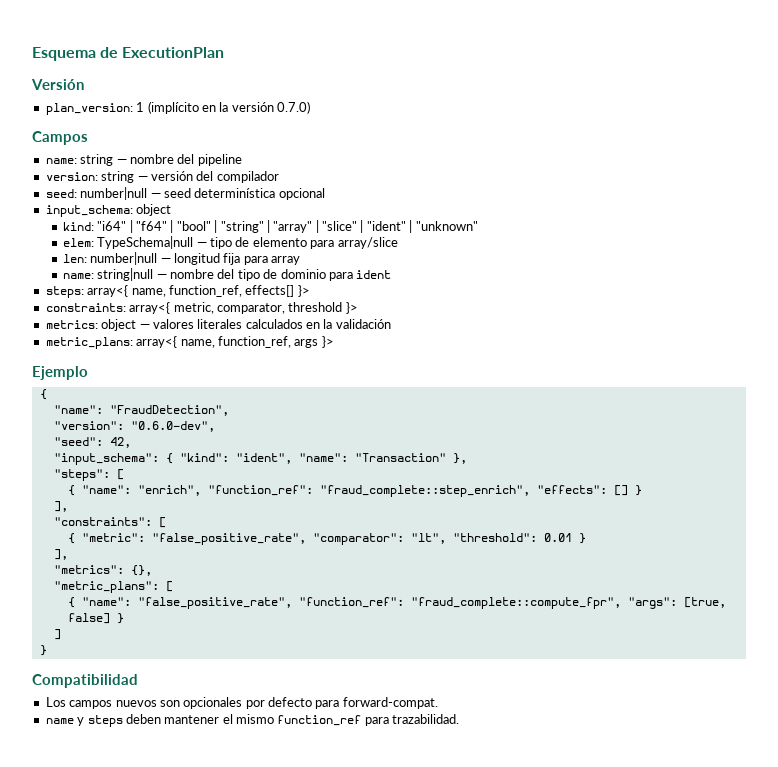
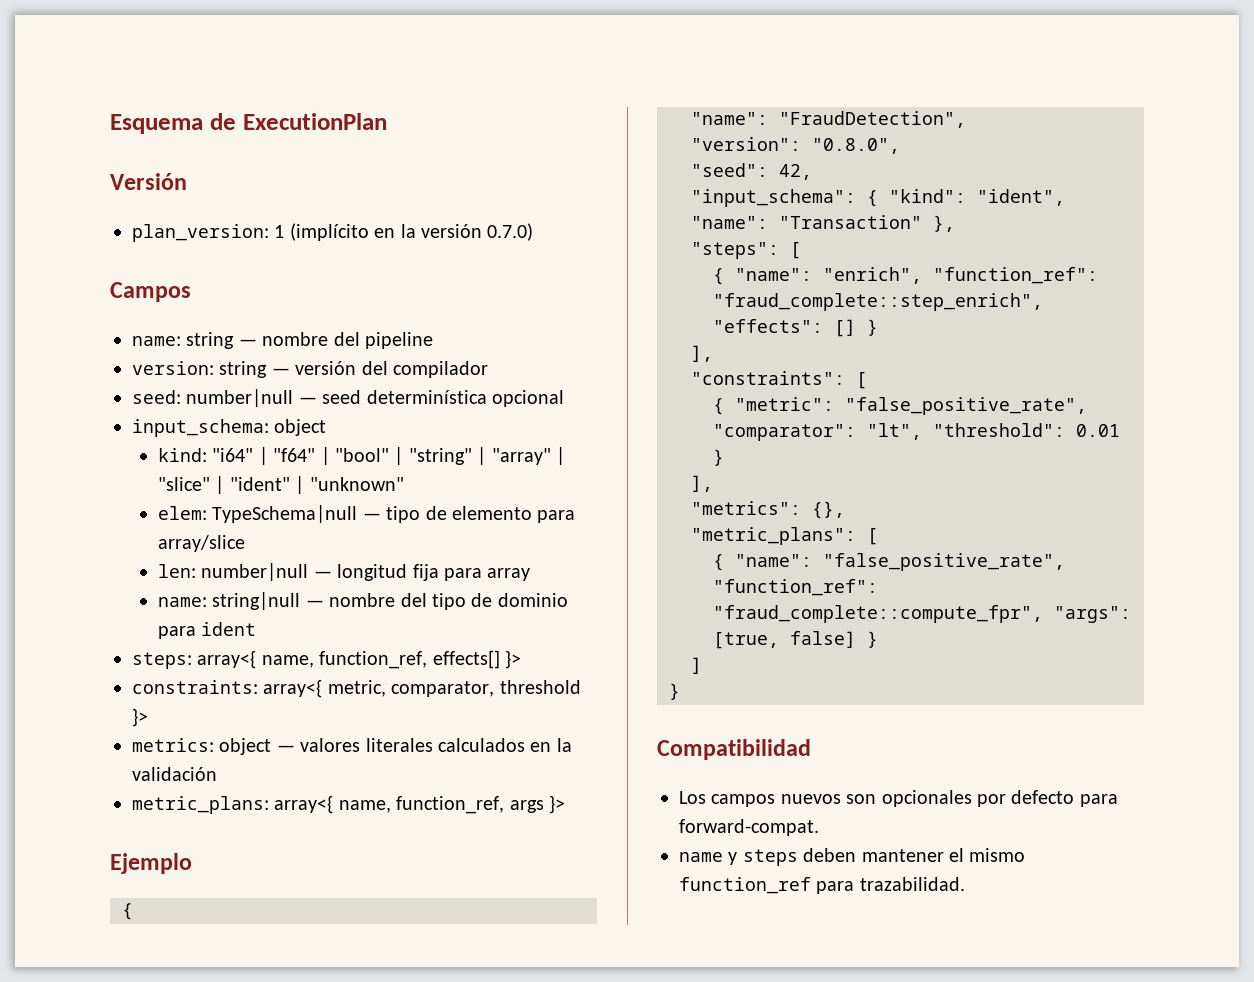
- "version": "0.6.0-dev",
+ "version": "0.8.0",

